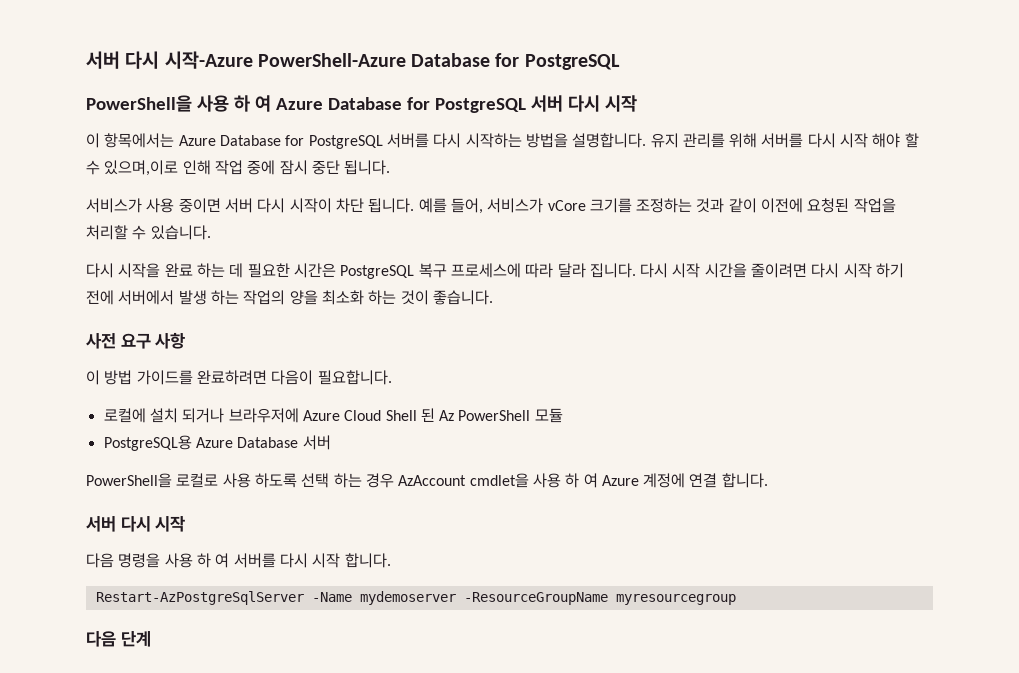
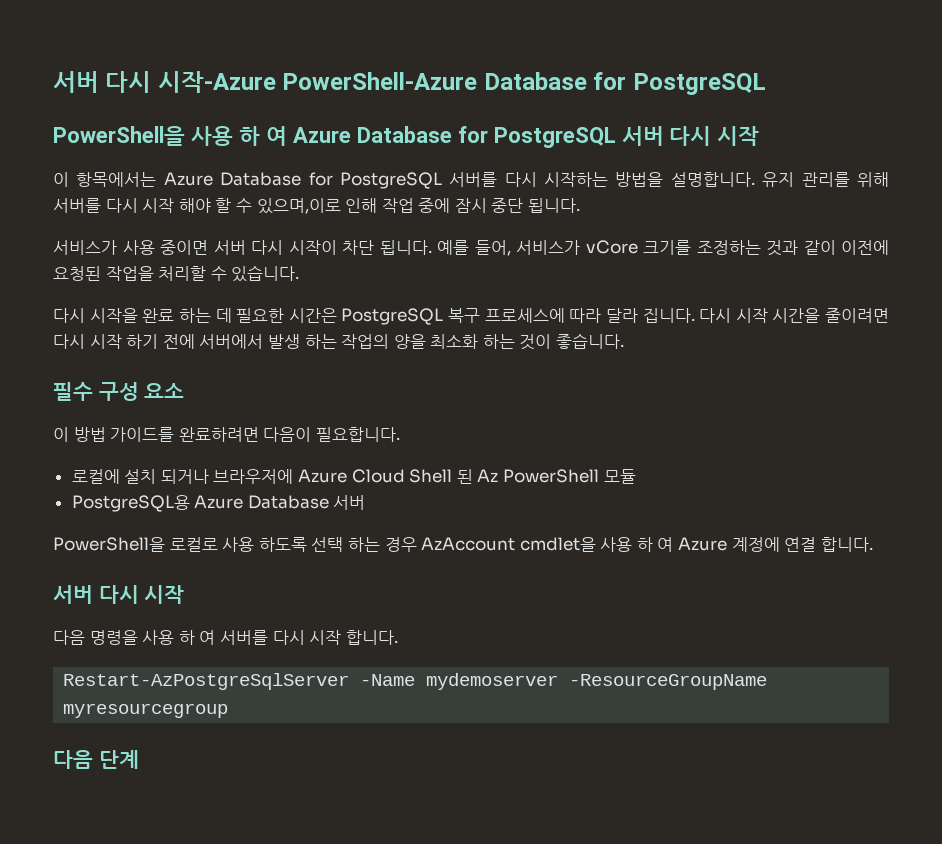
- 사전 요구 사항
+ 필수 구성 요소

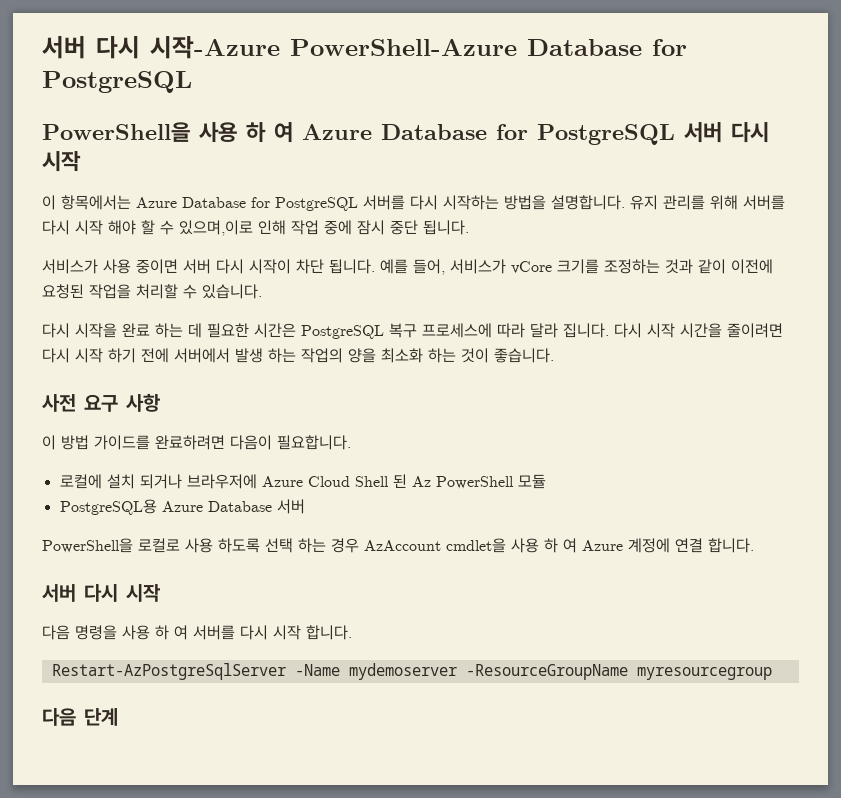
- 필수 구성 요소
+ 사전 요구 사항

